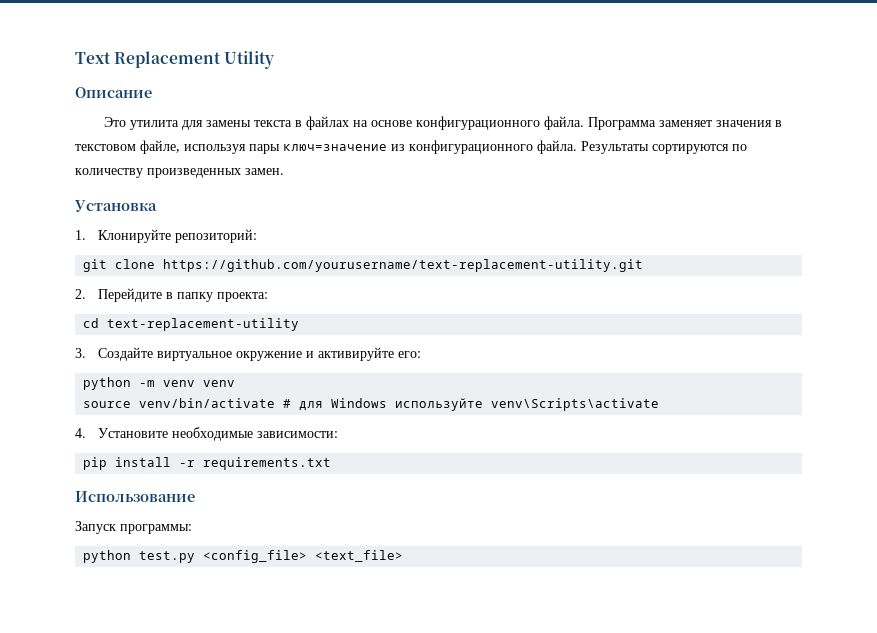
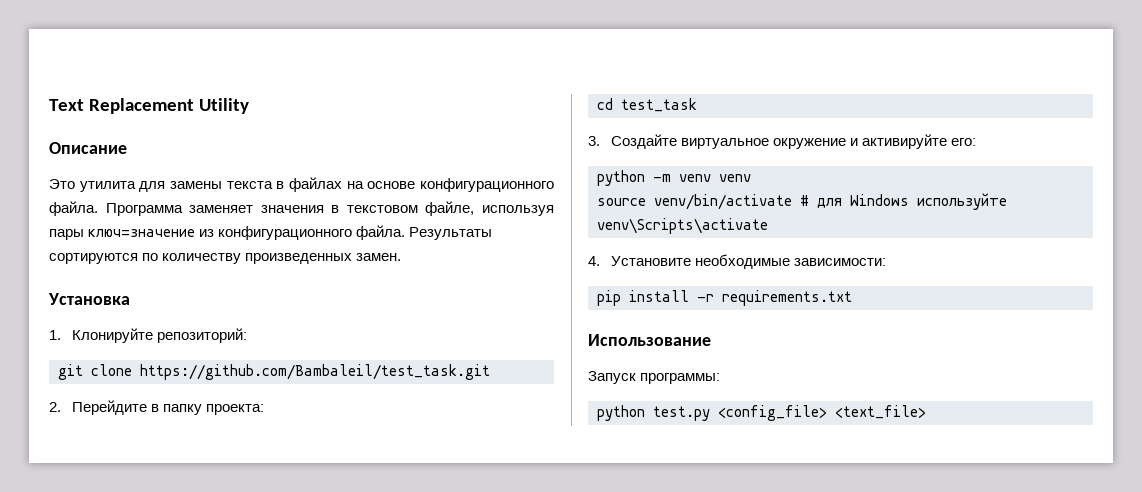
- git clone https://github.com/yourusername/text-replacement-utility.git
+ git clone https://github.com/Bambaleil/test_task.git
- cd text-replacement-utility
+ cd test_task

